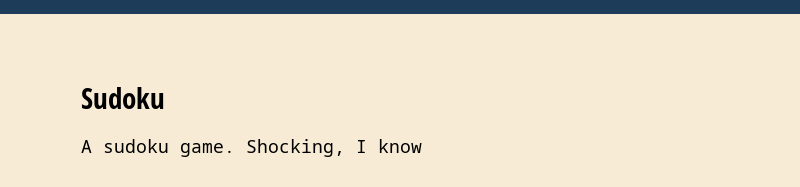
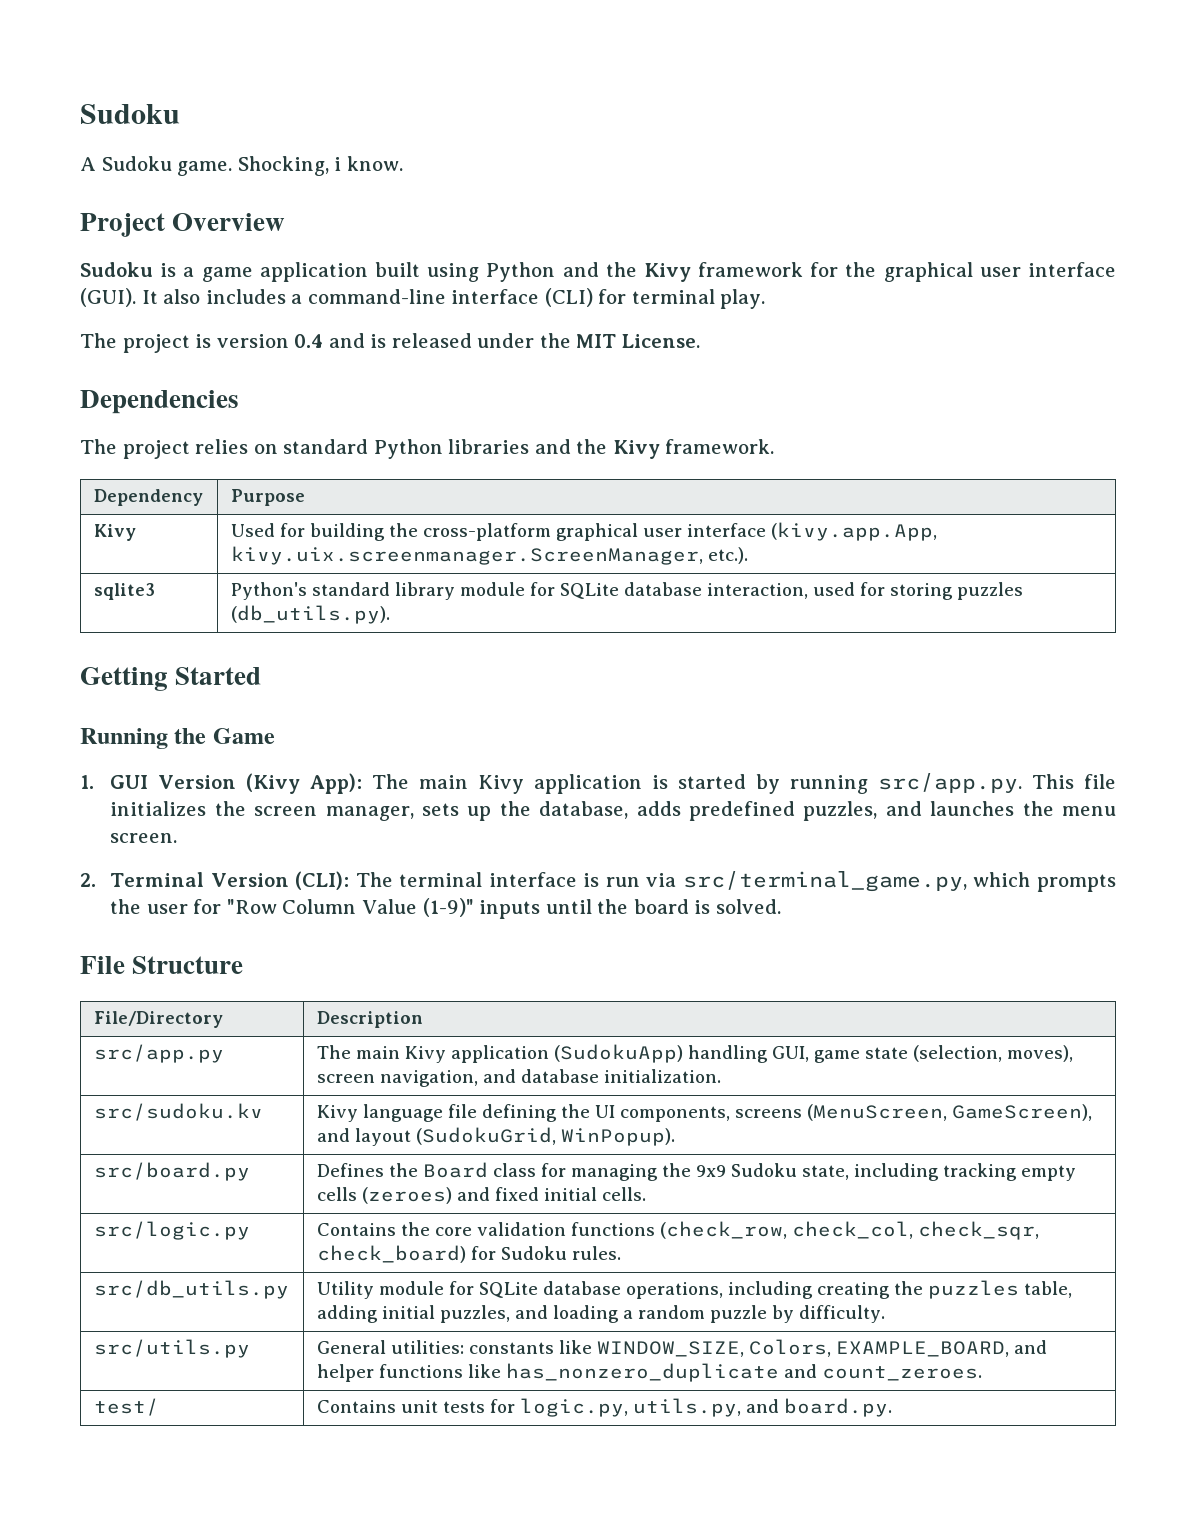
- A sudoku game.
+ A Sudoku game.
- Shocking, I know
+ Shocking, i know.
+ Project Overview
+ Sudoku is a game application built using Python and the Kivy framework for the graphical user interface (GUI). It also includes a command-line interface (CLI) for terminal play.
+ The project is version 0.4 and is released under the MIT License.
+ Dependencies
+ The project relies on standard Python libraries and the Kivy framework.
+ Dependency | Purpose
+ Kivy | Used for building the cross-platform graphical user interface (kivy.app.App, kivy.uix.screenmanager.ScreenManager, etc.).
+ sqlite3 | Python's standard library module for SQLite database interaction, used for storing puzzles (db_utils.py).
+ Getting Started
+ Running the Game
+ 1. GUI Version (Kivy App): The main Kivy application is started by running src/app.py. This file initializes the screen manager, sets up the database, adds predefined puzzles, and launches the menu screen.
+ 2. Terminal Version (CLI): The terminal interface is run via src/terminal_game.py, which prompts the user for "Row Column Value (1-9)" inputs until the board is solved.
+ File Structure
+ File/Directory | Description
+ src/app.py | The main Kivy application (SudokuApp) handling GUI, game state (selection, moves), screen navigation, and database initialization.
+ src/sudoku.kv | Kivy language file defining the UI components, screens (MenuScreen, GameScreen), and layout (SudokuGrid, WinPopup).
+ src/board.py | Defines the Board class for managing the 9x9 Sudoku state, including tracking empty cells (zeroes) and fixed initial cells.
+ src/logic.py | Contains the core validation functions (check_row, check_col, check_sqr, check_board) for Sudoku rules.
+ src/db_utils.py | Utility module for SQLite database operations, including creating the puzzles table, adding initial puzzles, and loading a random puzzle by difficulty.
+ src/utils.py | General utilities: constants like WINDOW_SIZE, Colors, EXAMPLE_BOARD, and helper functions like has_nonzero_duplicate and count_zeroes.
+ test/ | Contains unit tests for logic.py, utils.py, and board.py.

